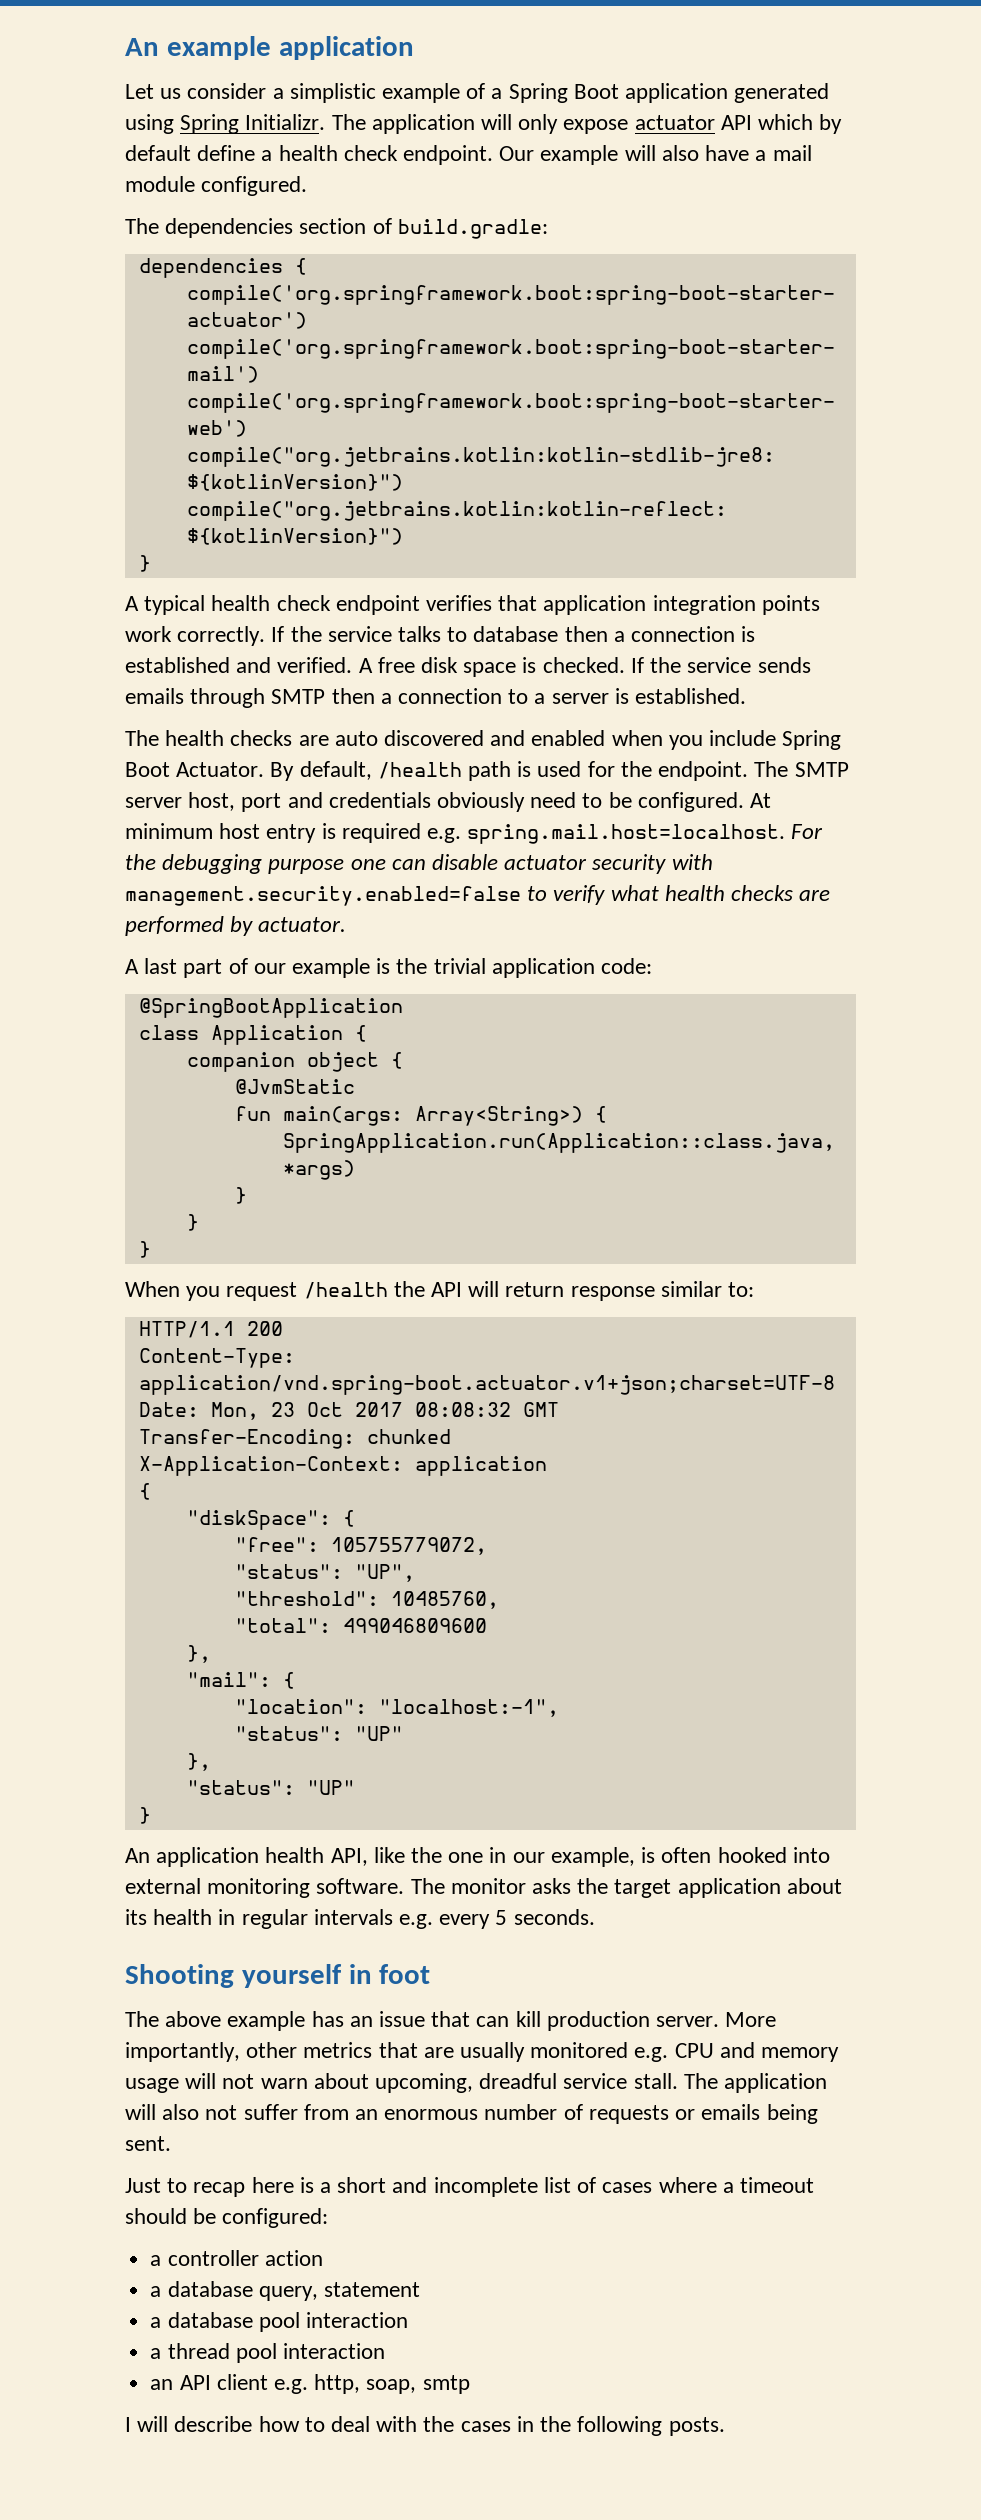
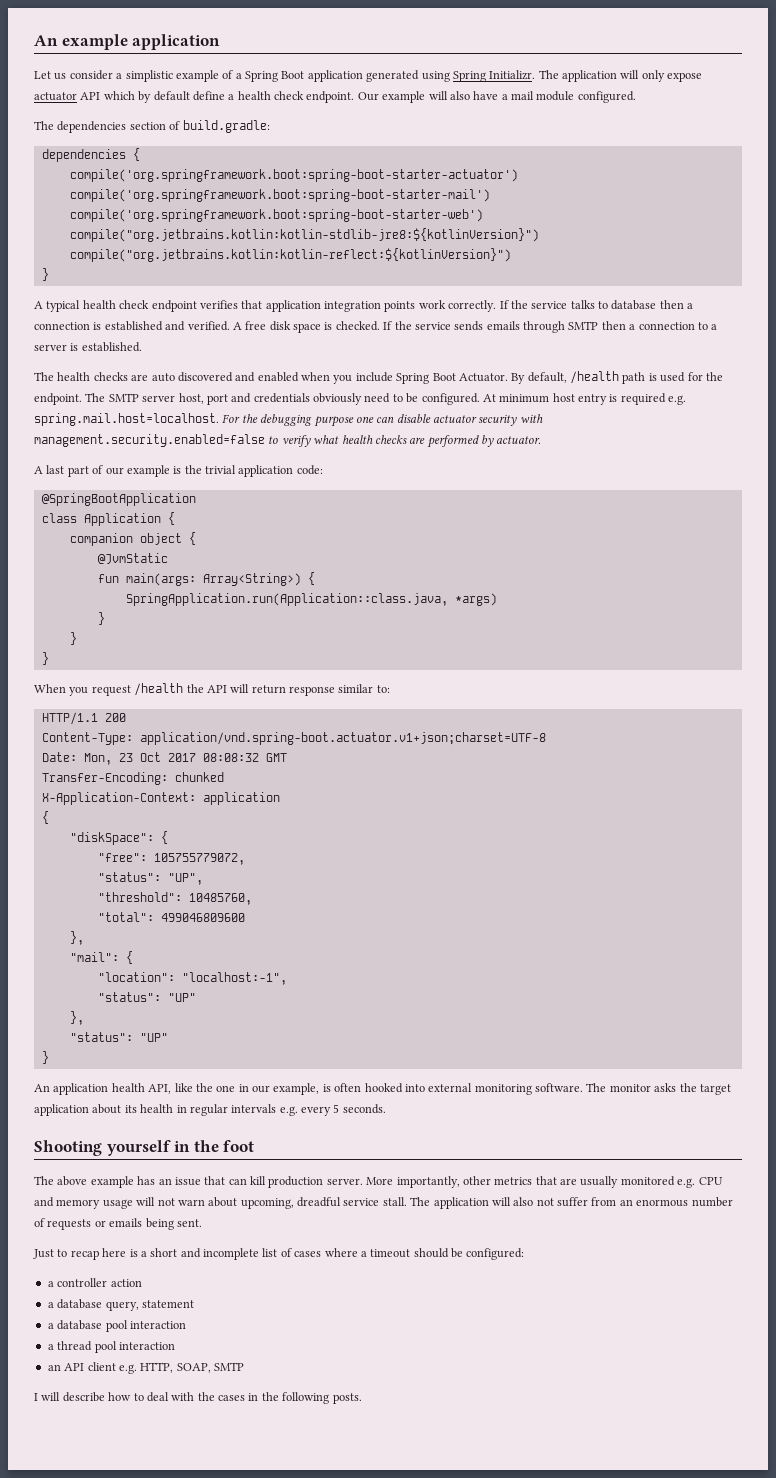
- Shooting yourself in foot
+ Shooting yourself in the foot
- an API client e.g. http, soap, smtp
+ an API client e.g. HTTP, SOAP, SMTP

